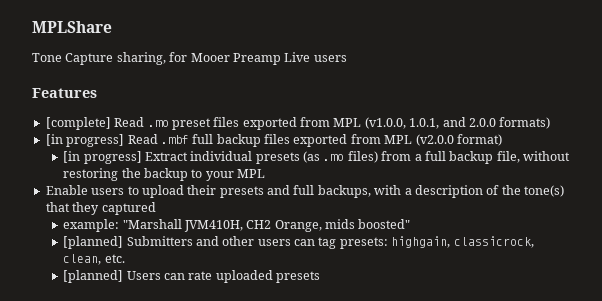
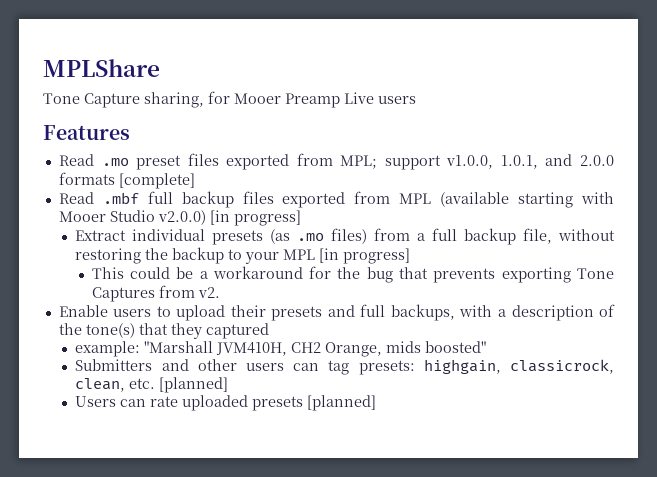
- [complete] Read .mo preset files exported from MPL (v1.0.0, 1.0.1, and 2.0.0 formats)
- [in progress] Read .mbf full backup files exported from MPL (v2.0.0 format)
- [in progress] Extract individual presets (as .mo files) from a full backup file, without restoring the backup to your MPL
+ Read .mo preset files exported from MPL; support v1.0.0, 1.0.1, and 2.0.0 formats [complete]
+ Read .mbf full backup files exported from MPL (available starting with Mooer Studio v2.0.0) [in progress]
+ Extract individual presets (as .mo files) from a full backup file, without restoring the backup to your MPL [in progress]
+ This could be a workaround for the bug that prevents exporting Tone Captures from v2.
- [planned] Submitters and other users can tag presets: highgain, classicrock, clean, etc.
- [planned] Users can rate uploaded presets
+ Submitters and other users can tag presets: highgain, classicrock, clean, etc. [planned]
+ Users can rate uploaded presets [planned]

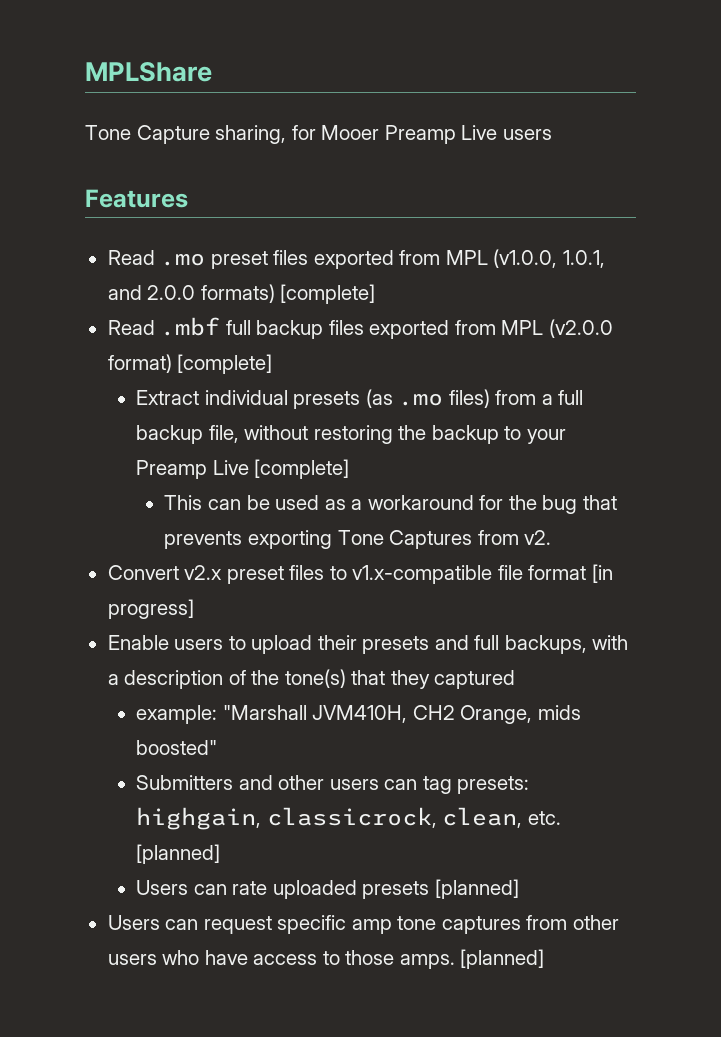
- Read .mo preset files exported from MPL; support v1.0.0, 1.0.1, and 2.0.0 formats [complete]
+ Read .mo preset files exported from MPL (v1.0.0, 1.0.1, and 2.0.0 formats) [complete]
- Read .mbf full backup files exported from MPL (available starting with Mooer Studio v2.0.0) [in progress]
+ Read .mbf full backup files exported from MPL (v2.0.0 format) [complete]
- Extract individual presets (as .mo files) from a full backup file, without restoring the backup to your MPL [in progress]
- This could be a workaround for the bug that prevents exporting Tone Captures from v2.
+ Extract individual presets (as .mo files) from a full backup file, without restoring the backup to your Preamp Live [complete]
+ This can be used as a workaround for the bug that prevents exporting Tone Captures from v2.
+ Convert v2.x preset files to v1.x-compatible file format [in progress]
+ Users can request specific amp tone captures from other users who have access to those amps. [planned]

